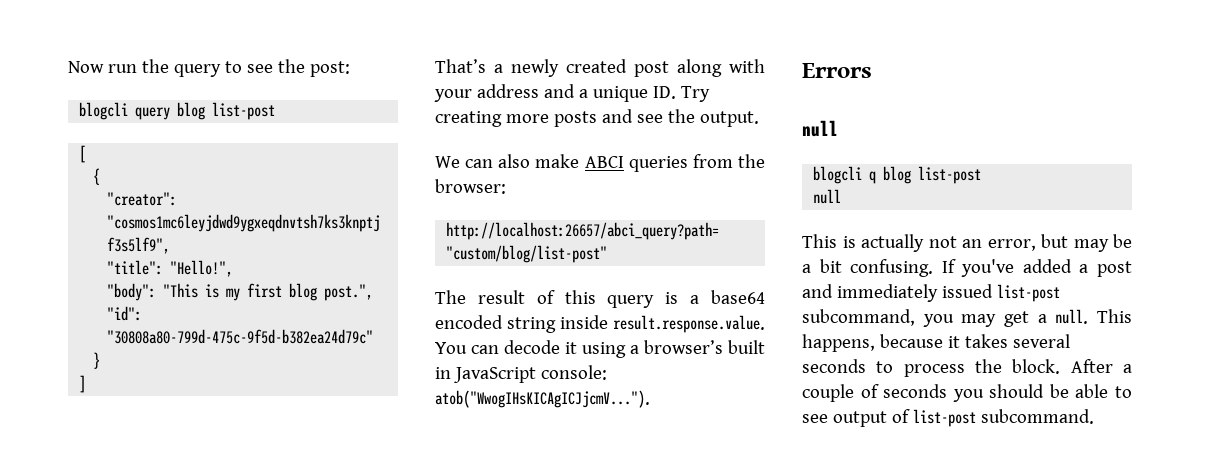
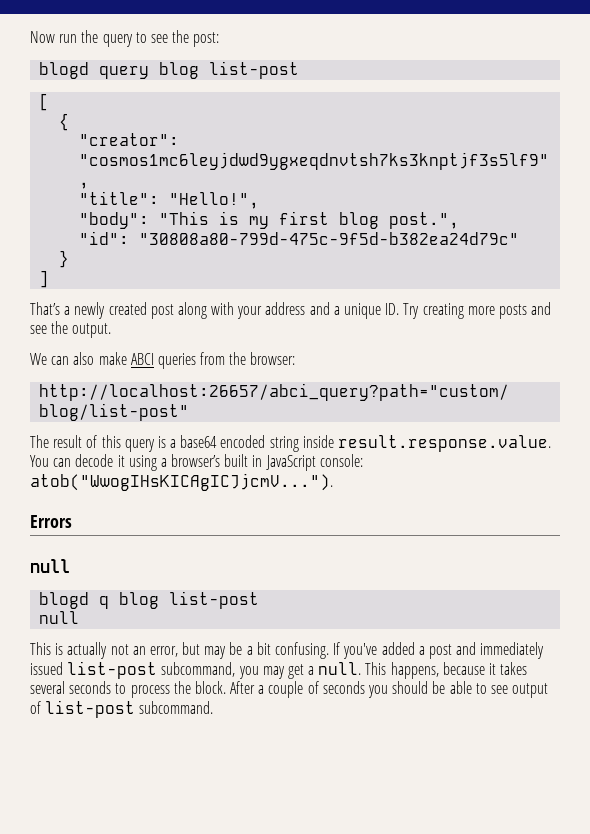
- blogcli query blog list-post
+ blogd query blog list-post
- blogcli q blog list-post
+ blogd q blog list-post

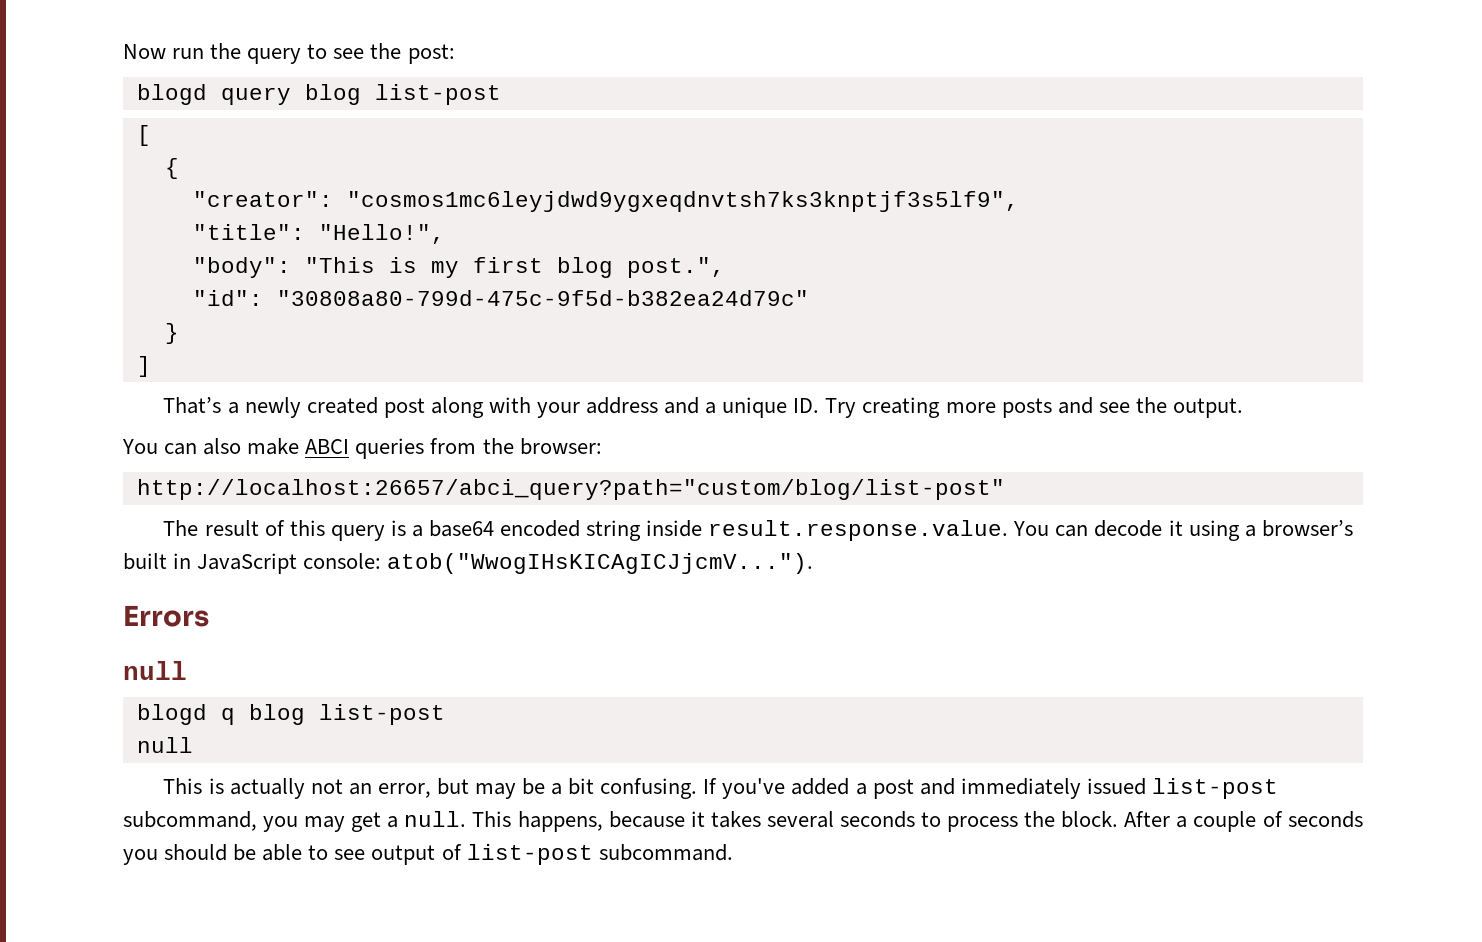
- We can also make ABCI queries from the browser:
+ You can also make ABCI queries from the browser:

